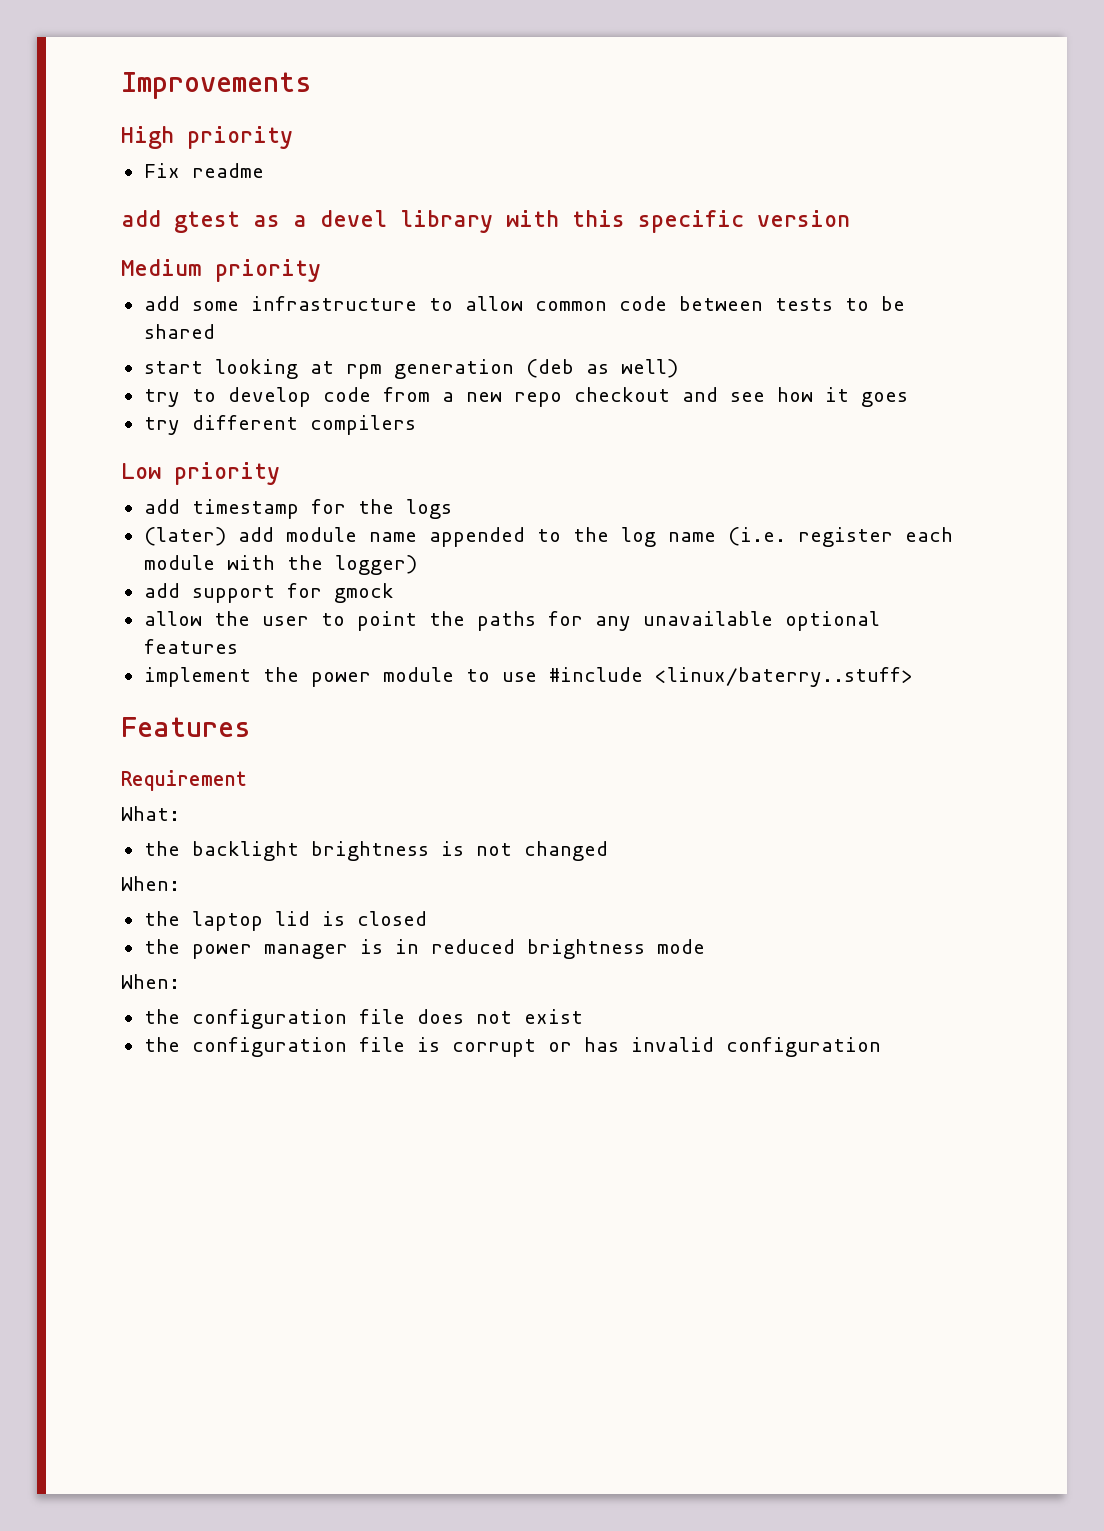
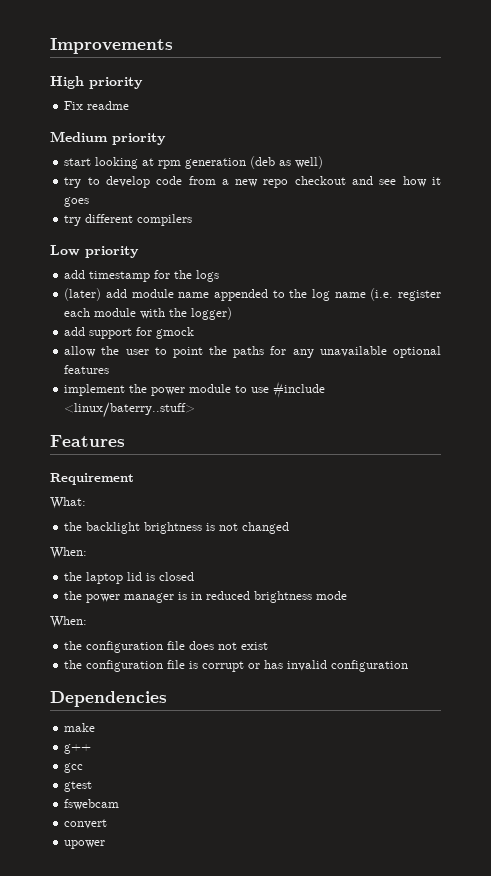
- add gtest as a devel library with this specific version
  Medium priority
- add some infrastructure to allow common code between tests to be shared
+ Dependencies
+ make
+ g++
+ gcc
+ gtest
+ fswebcam
+ convert
+ upower

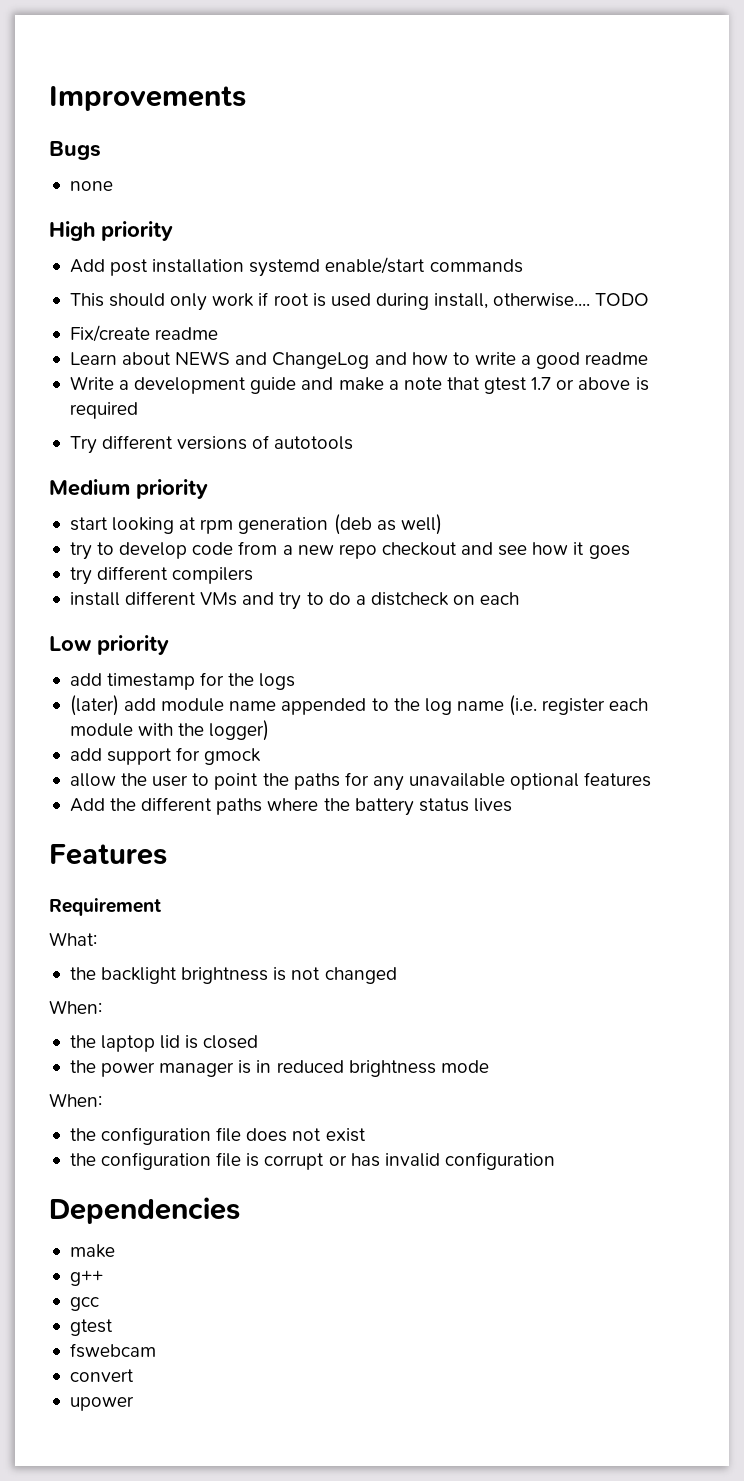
+ Bugs
+ none
- Fix readme
+ Add post installation systemd enable/start commands
+ This should only work if root is used during install, otherwise.... TODO
+ Fix/create readme
+ Learn about NEWS and ChangeLog and how to write a good readme
+ Write a development guide and make a note that gtest 1.7 or above is required
+ Try different versions of autotools
+ install different VMs and try to do a distcheck on each
- implement the power module to use #include <linux/baterry..stuff>
+ Add the different paths where the battery status lives

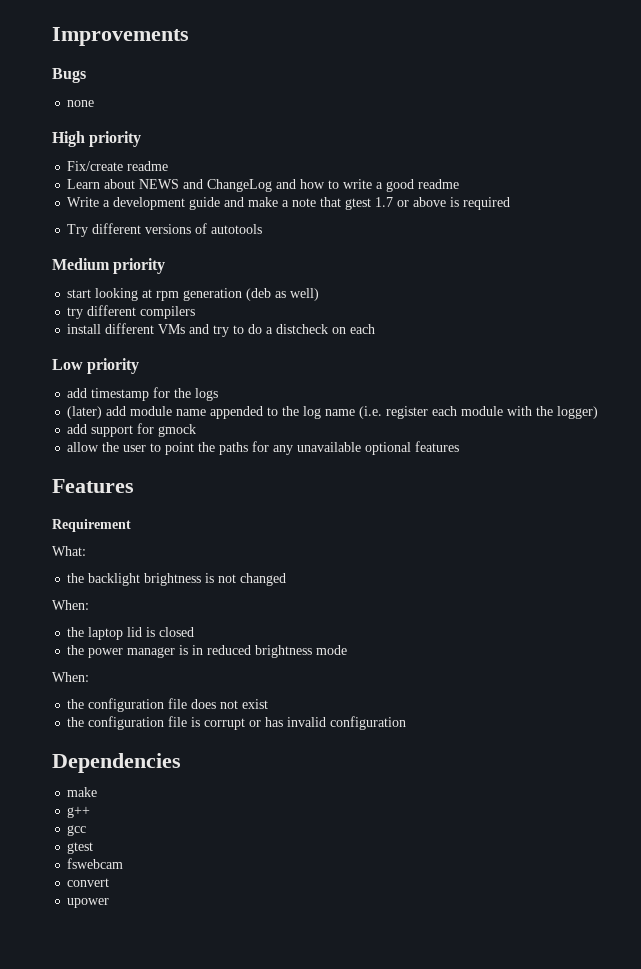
- Add post installation systemd enable/start commands
- This should only work if root is used during install, otherwise.... TODO
- try to develop code from a new repo checkout and see how it goes
- Add the different paths where the battery status lives

